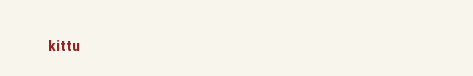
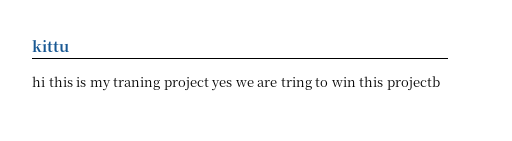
+ hi this is my traning project yes we are tring to win this projectb

